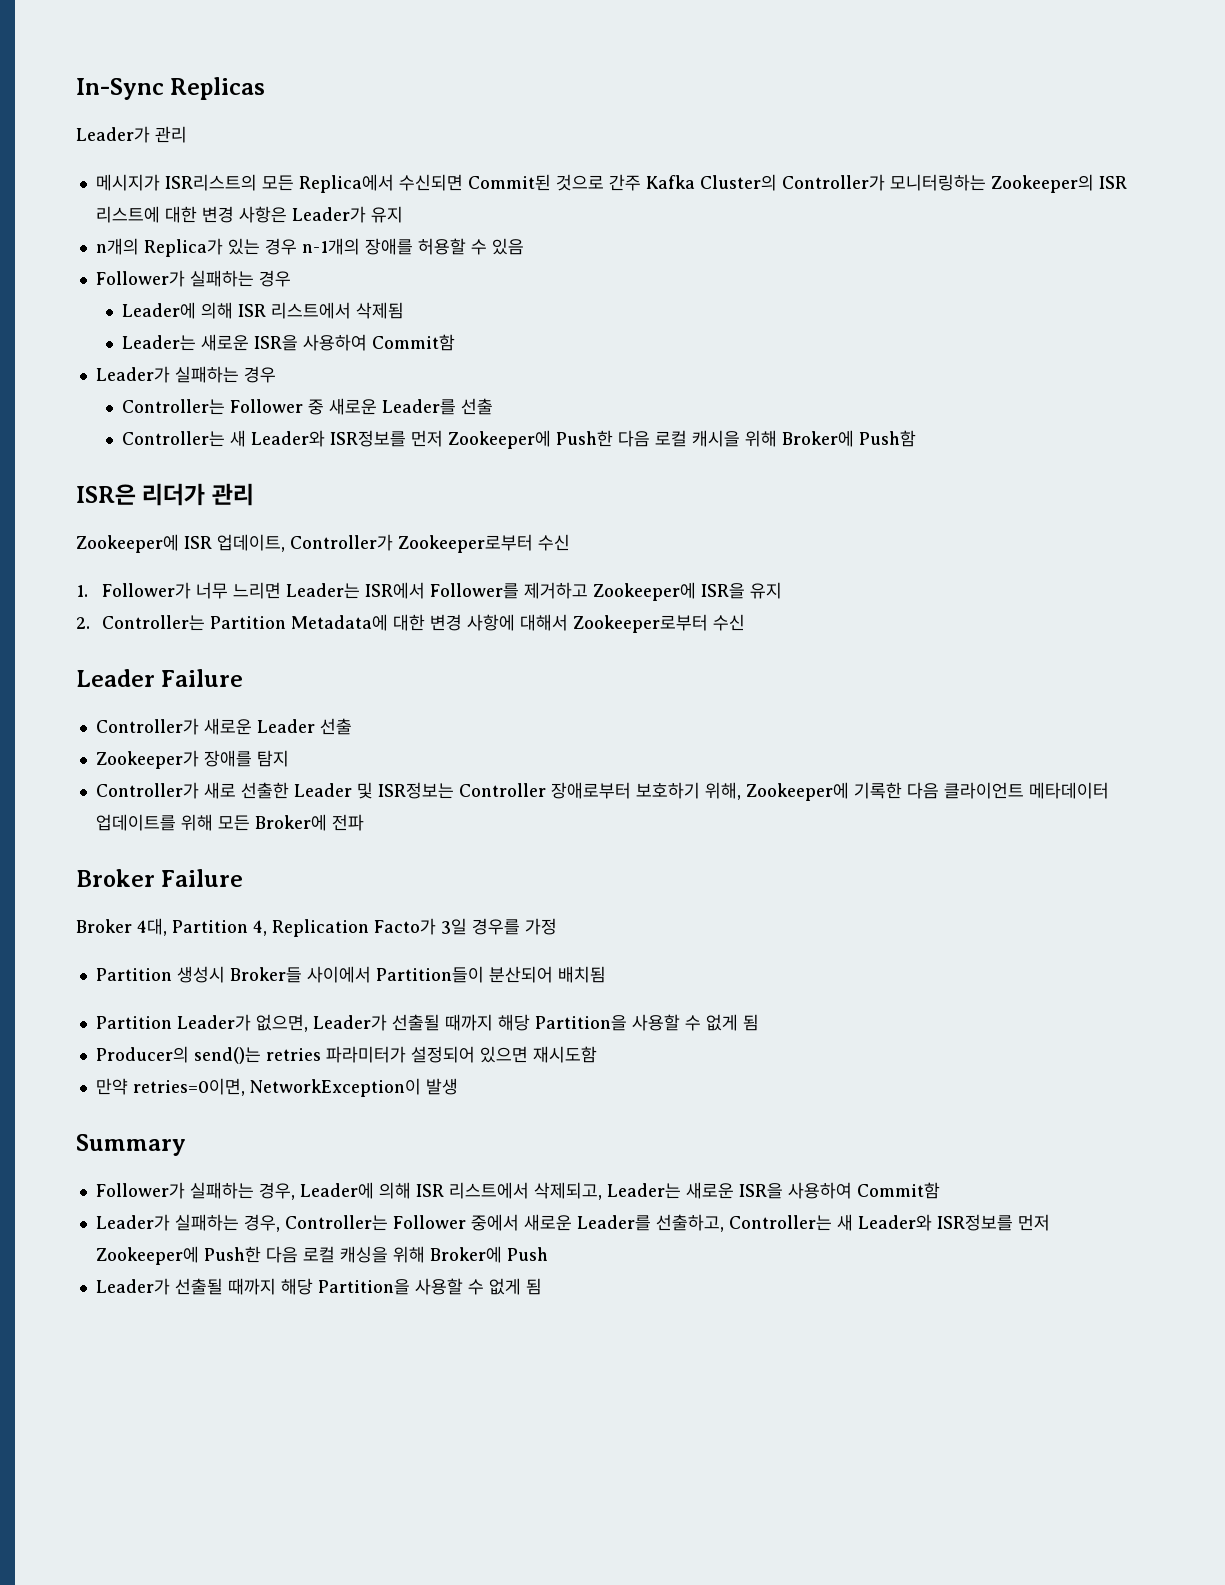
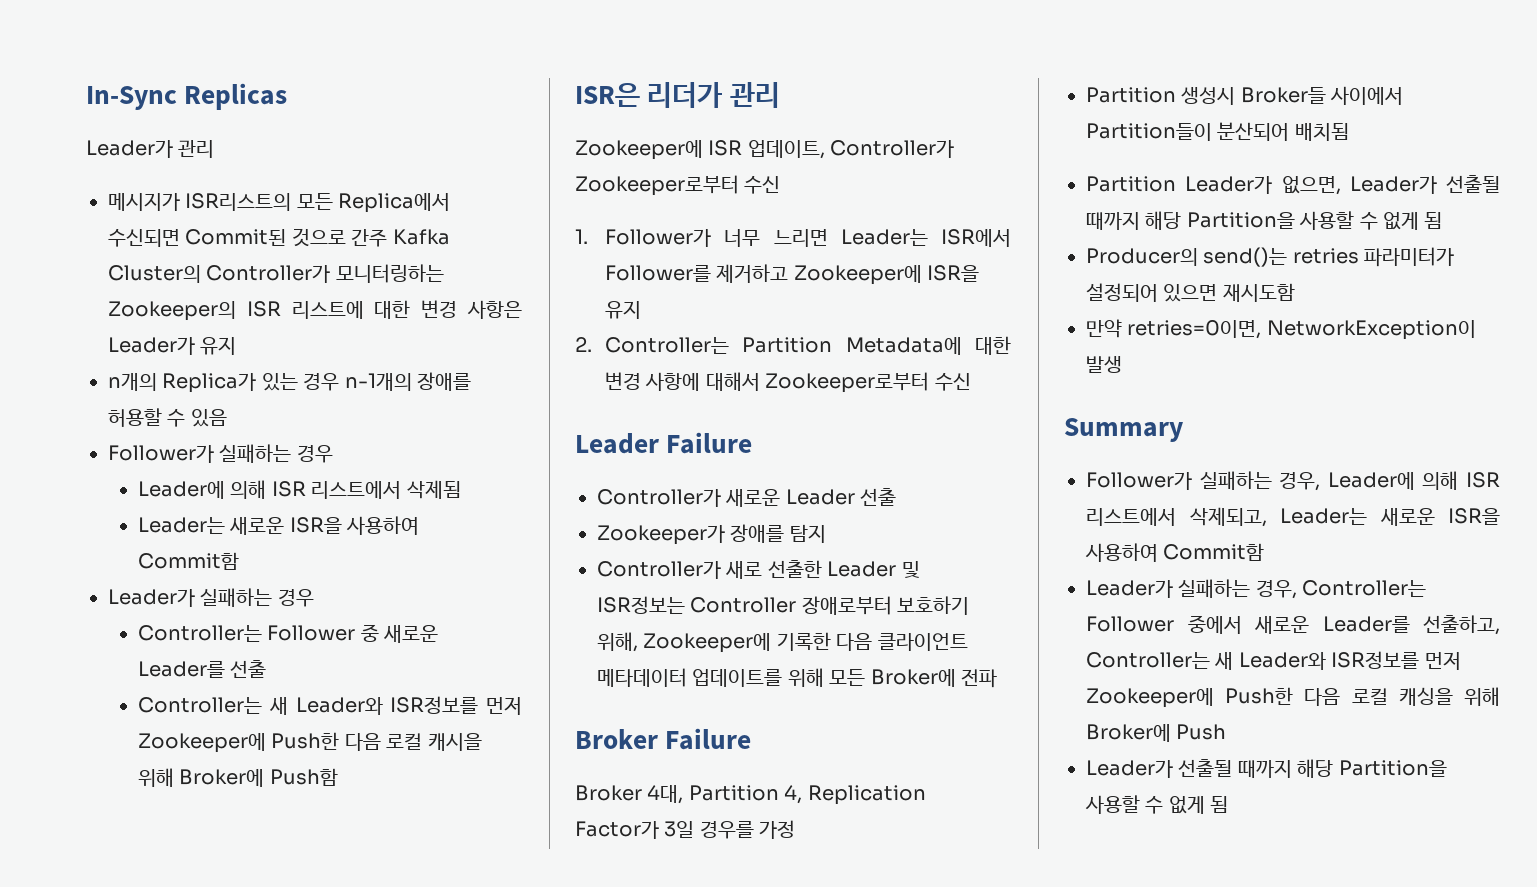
- Broker 4대, Partition 4, Replication Facto가 3일 경우를 가정
+ Broker 4대, Partition 4, Replication Factor가 3일 경우를 가정

